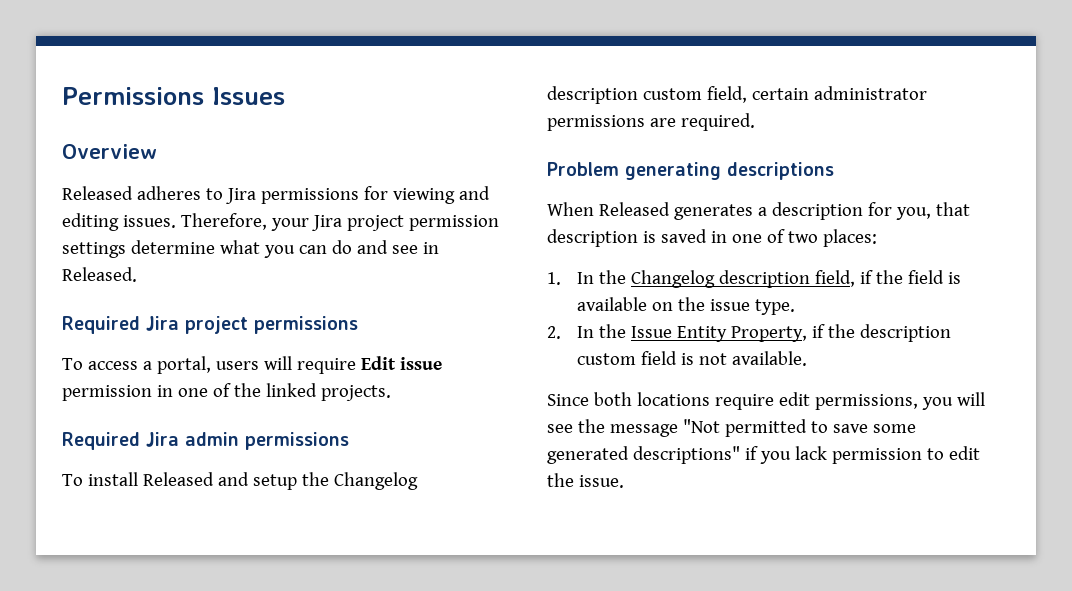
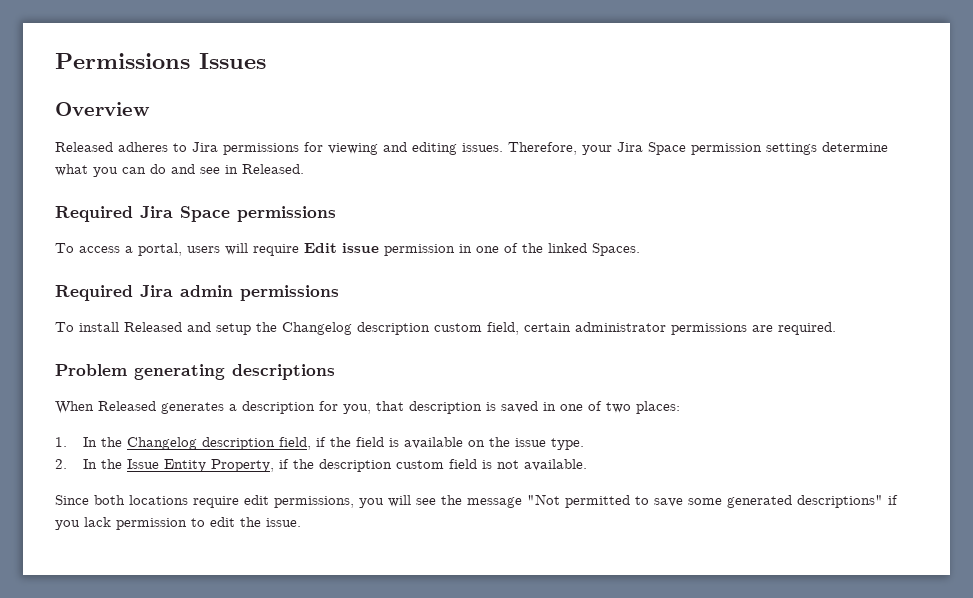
- Therefore, your Jira project permission settings determine what you can do and see in Released.
+ Therefore, your Jira Space permission settings determine what you can do and see in Released.
- Required Jira project permissions
+ Required Jira Space permissions
- To access a portal, users will require Edit issue permission in one of the linked projects.
+ To access a portal, users will require Edit issue permission in one of the linked Spaces.

